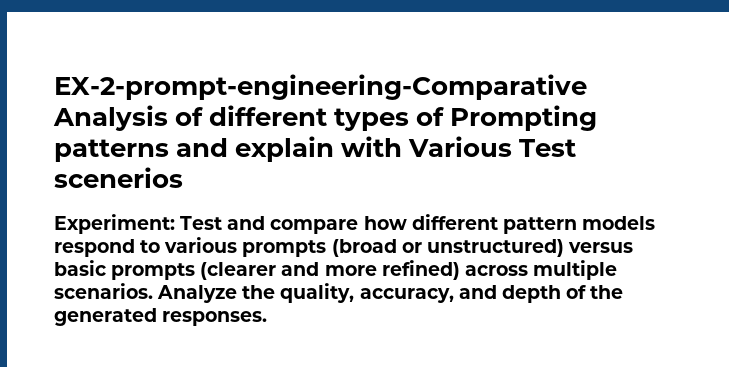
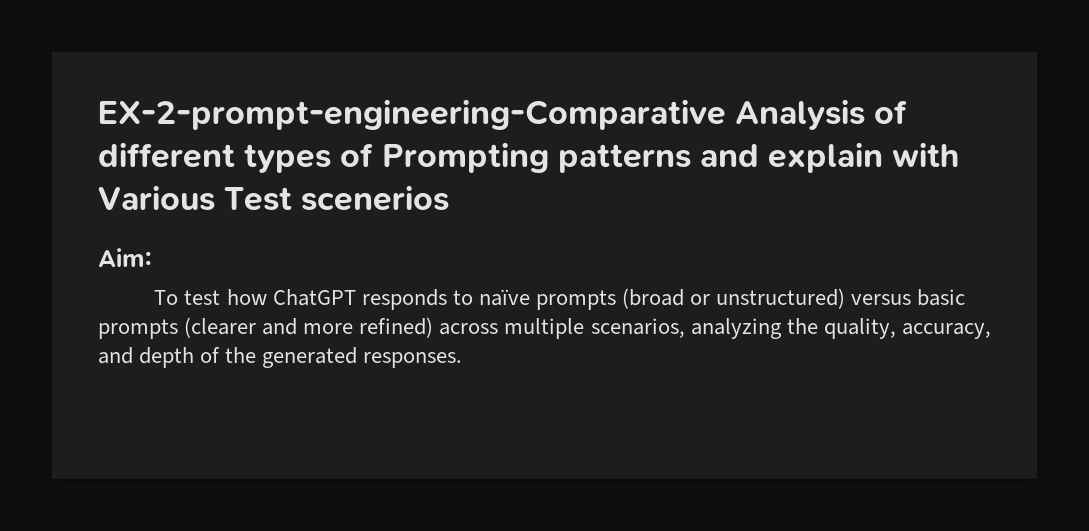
- Experiment: Test and compare how different pattern models respond to various prompts (broad or unstructured) versus basic prompts (clearer and more refined) across multiple scenarios. Analyze the quality, accuracy, and depth of the generated responses.
+ Aim:
+ To test how ChatGPT responds to naïve prompts (broad or unstructured) versus basic prompts (clearer and more refined) across multiple scenarios, analyzing the quality, accuracy, and depth of the generated responses.

